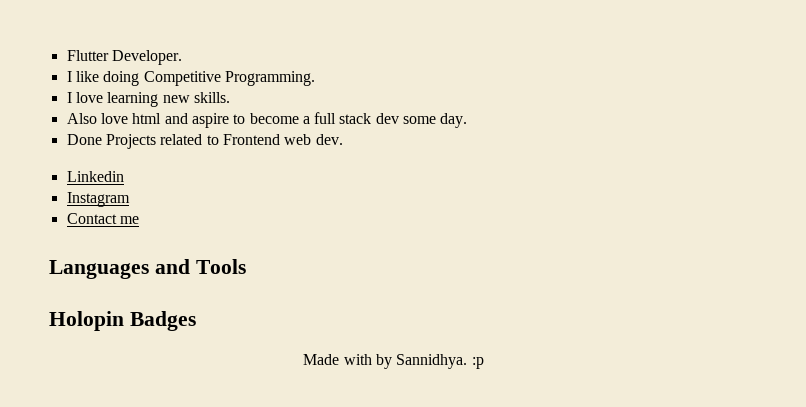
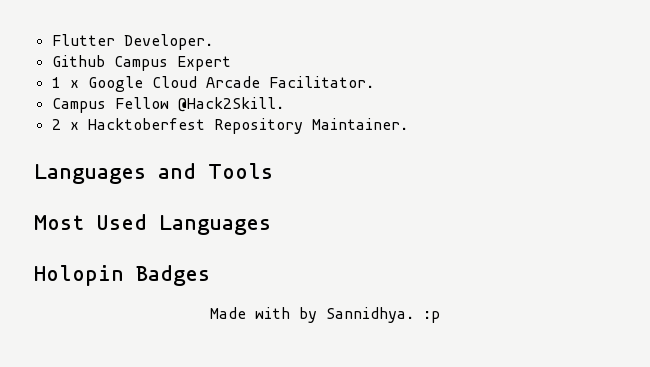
- I like doing Competitive Programming.
- I love learning new skills.
- Also love html and aspire to become a full stack dev some day.
- Done Projects related to Frontend web dev.
- Linkedin
- Instagram
- Contact me
+ Github Campus Expert
+ 1 x Google Cloud Arcade Facilitator.
+ Campus Fellow @Hack2Skill.
+ 2 x Hacktoberfest Repository Maintainer.
+ Most Used Languages

